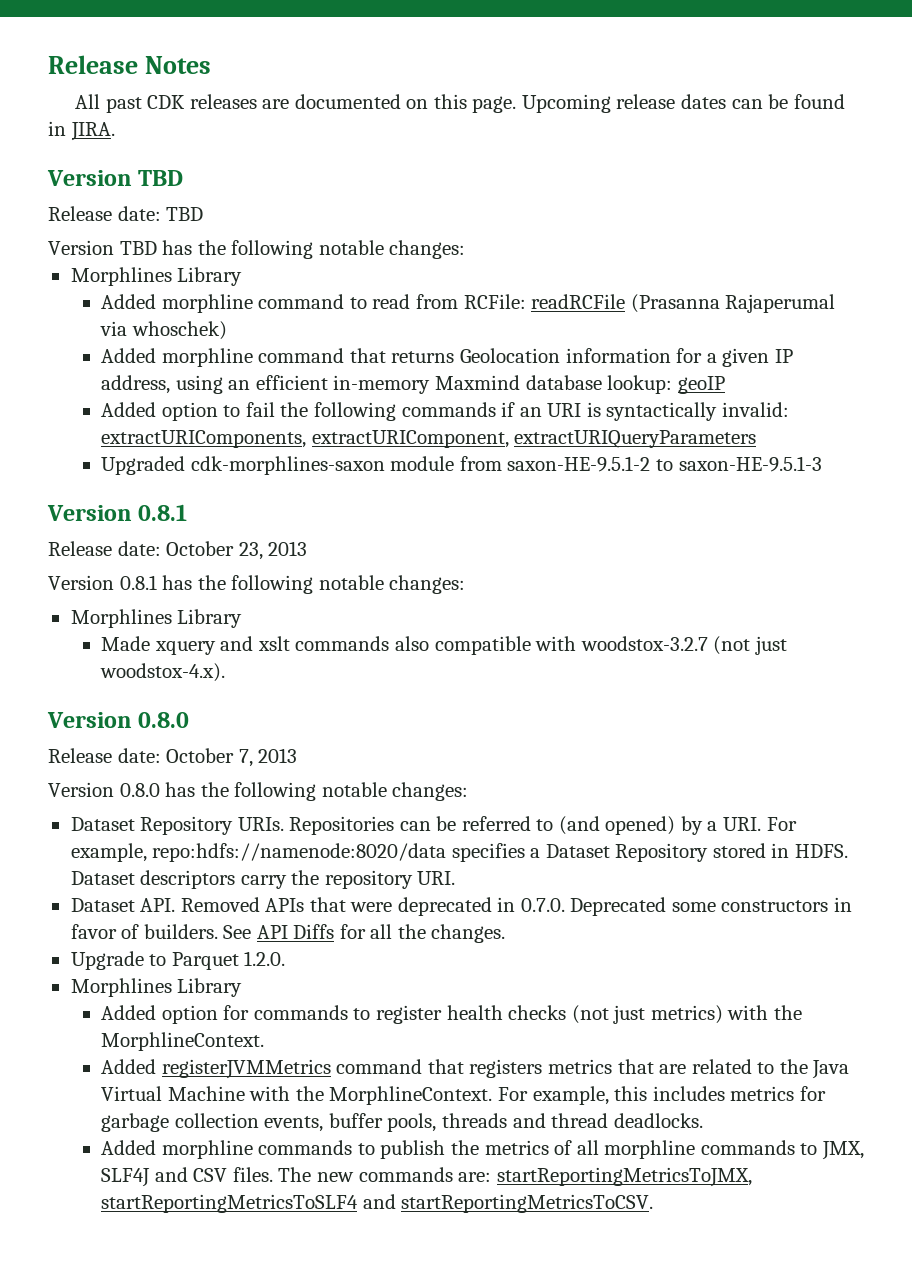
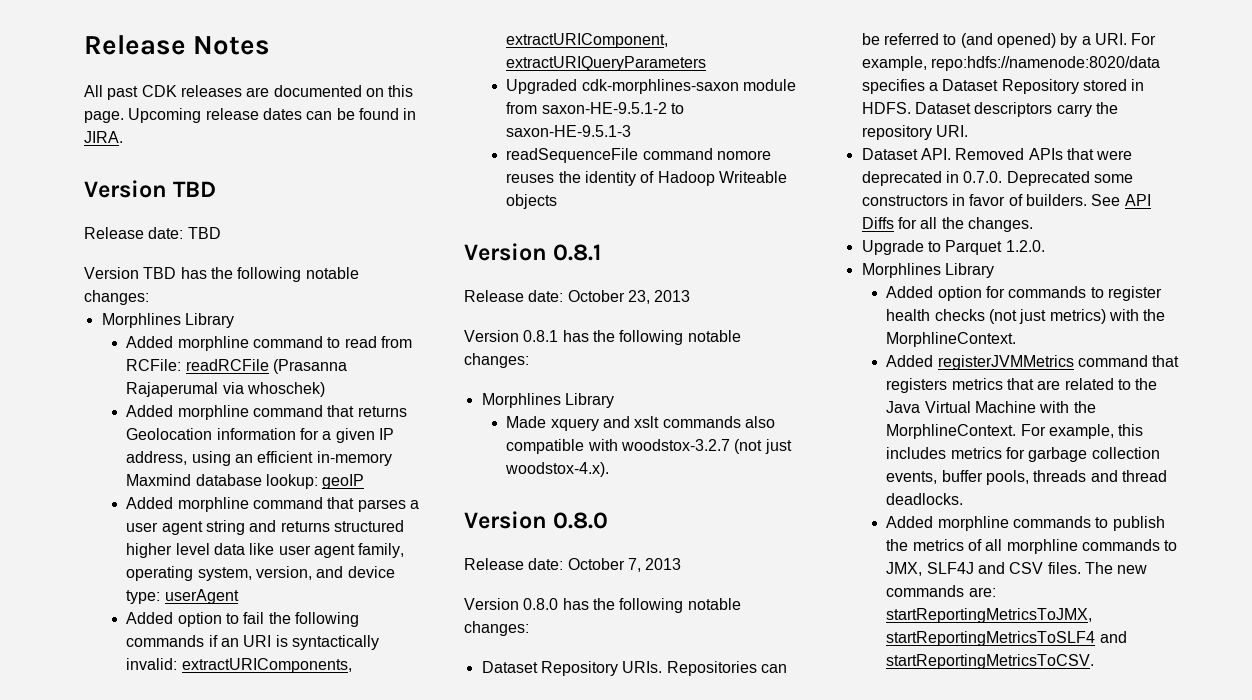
+ Added morphline command that parses a user agent string and returns structured higher level data like user agent family, operating system, version, and device type: userAgent
+ readSequenceFile command nomore reuses the identity of Hadoop Writeable objects

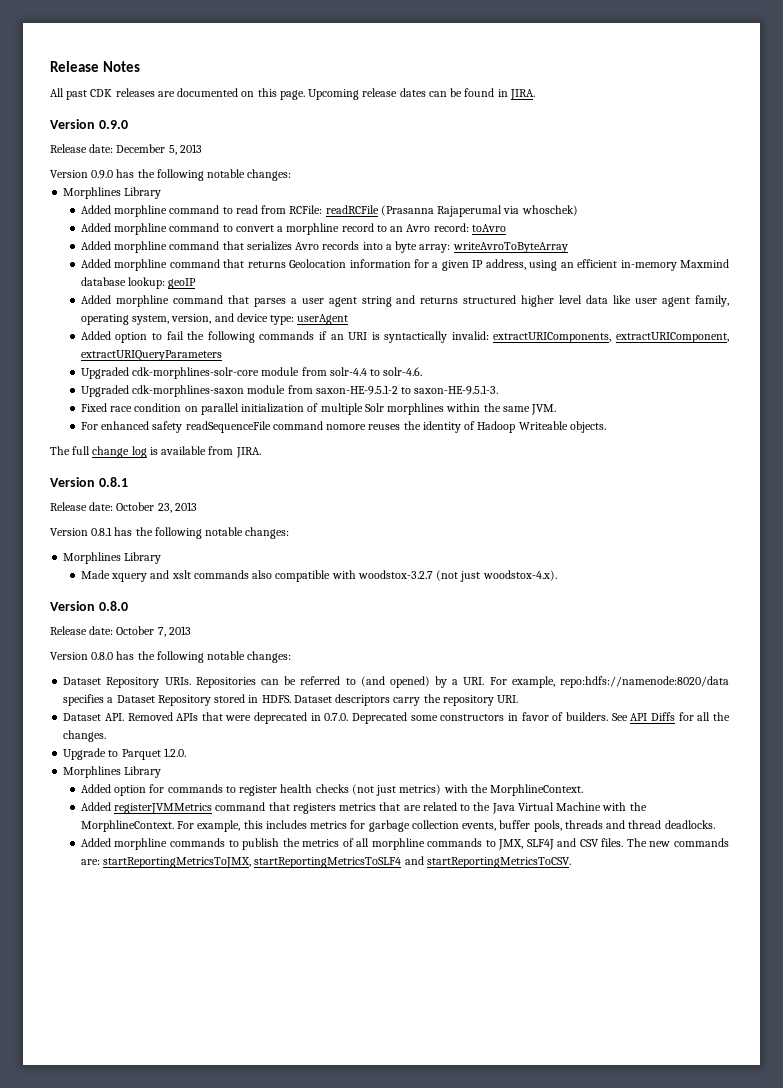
  Upcoming release dates can be found in JIRA.
- Version TBD
- Release date: TBD
- Version TBD has the following notable changes:
+ Version 0.9.0
+ Release date: December 5, 2013
+ Version 0.9.0 has the following notable changes:
+ Added morphline command to convert a morphline record to an Avro record: toAvro
+ Added morphline command that serializes Avro records into a byte array: writeAvroToByteArray
+ Upgraded cdk-morphlines-solr-core module from solr-4.4 to solr-4.6.
- Upgraded cdk-morphlines-saxon module from saxon-HE-9.5.1-2 to saxon-HE-9.5.1-3
- readSequenceFile command nomore reuses the identity of Hadoop Writeable objects
+ Upgraded cdk-morphlines-saxon module from saxon-HE-9.5.1-2 to saxon-HE-9.5.1-3.
+ Fixed race condition on parallel initialization of multiple Solr morphlines within the same JVM.
+ For enhanced safety readSequenceFile command nomore reuses the identity of Hadoop Writeable objects.
+ The full change log is available from JIRA.

